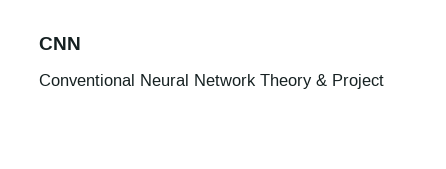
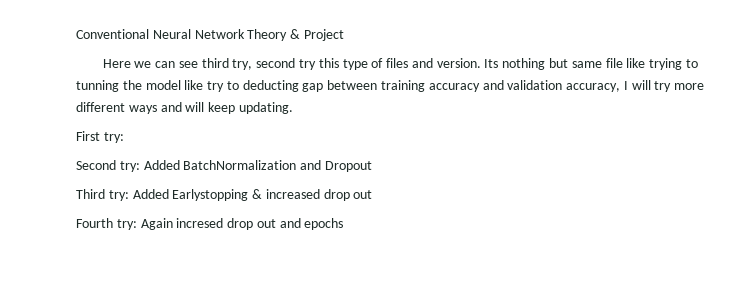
- CNN
+ Here we can see third try, second try this type of files and version. Its nothing but same file like trying to tunning the model like try to deducting gap between training accuracy and validation accuracy, I will try more different ways and will keep updating.
+ First try:
+ Second try: Added BatchNormalization and Dropout
+ Third try: Added Earlystopping & increased drop out
+ Fourth try: Again incresed drop out and epochs

